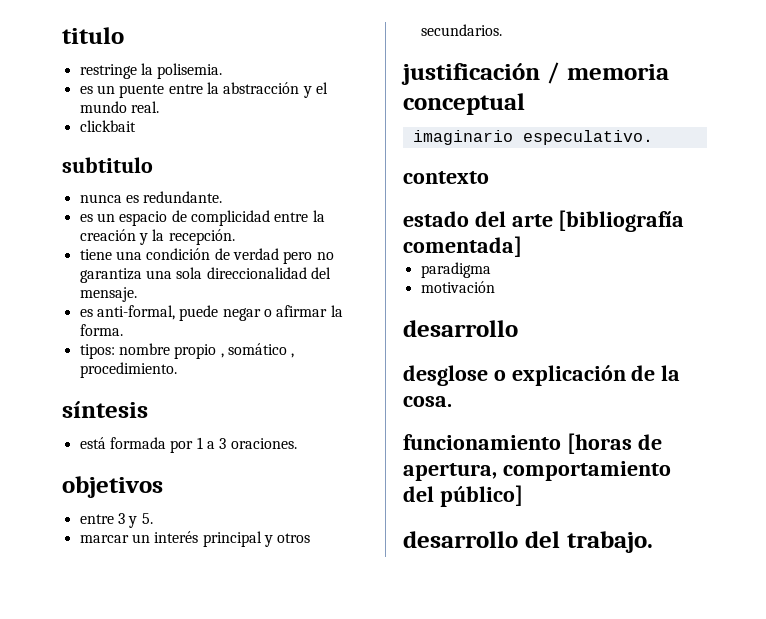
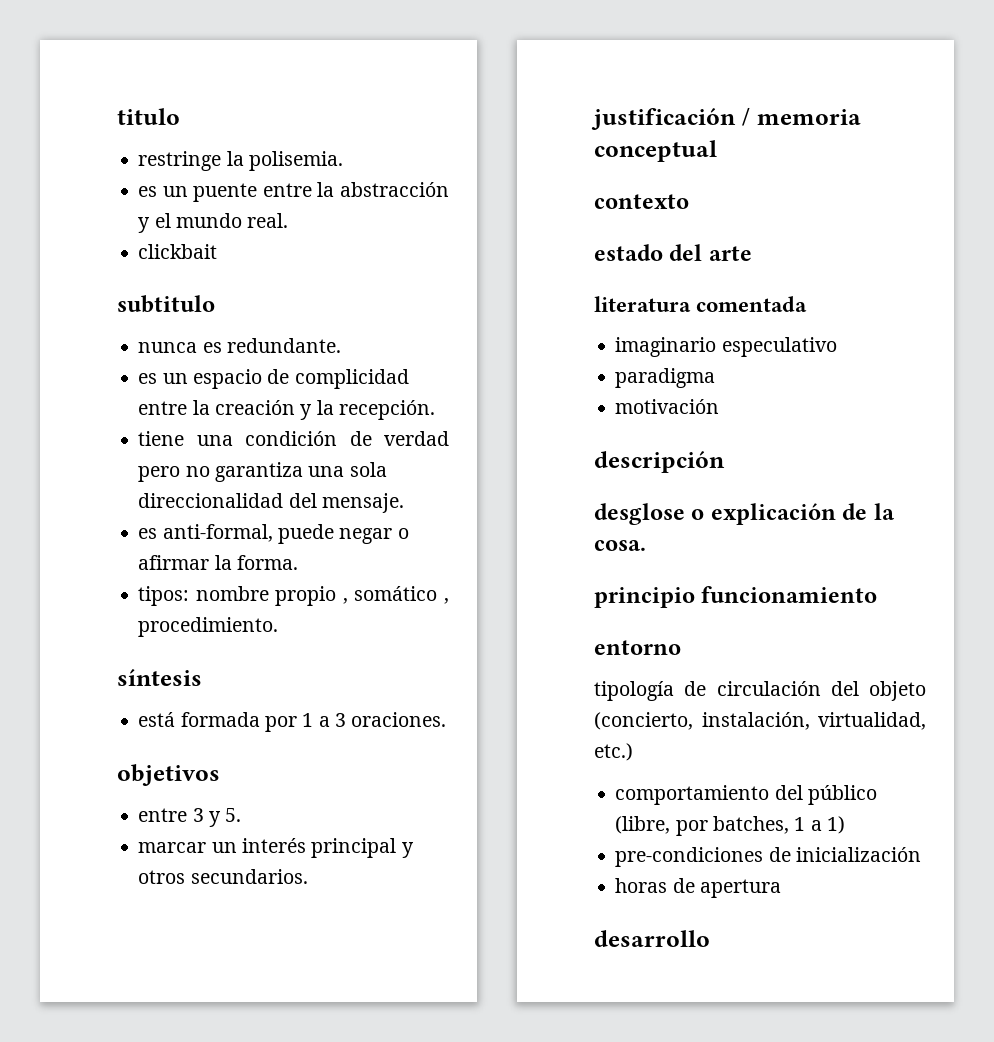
- imaginario especulativo.
- estado del arte [bibliografía comentada]
+ estado del arte
+ literatura comentada
+ imaginario especulativo
  motivación
- desarrollo
+ descripción
- funcionamiento [horas de apertura, comportamiento del público]
- desarrollo del trabajo.
+ principio funcionamiento
+ entorno
+ tipología de circulación del objeto (concierto, instalación, virtualidad, etc.)
+ comportamiento del público (libre, por batches, 1 a 1)
+ pre-condiciones de inicialización
+ horas de apertura
+ desarrollo

